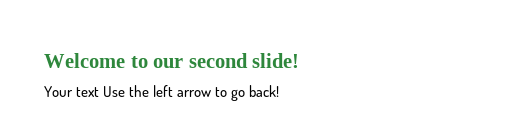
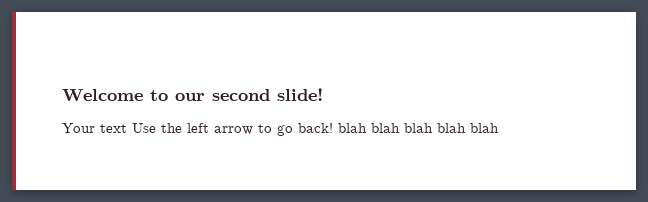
- Your text Use the left arrow to go back!
+ Your text Use the left arrow to go back! blah blah blah blah blah

